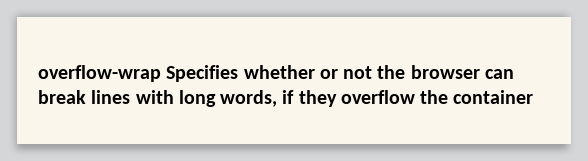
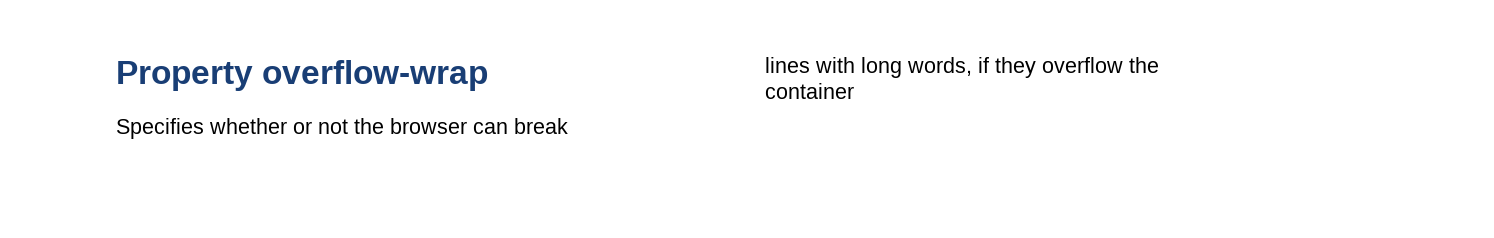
- overflow-wrap Specifies whether or not the browser can break lines with long words, if they overflow the container
+ Property overflow-wrap
+ Specifies whether or not the browser can break
+ lines with long words, if they overflow the
+ container

